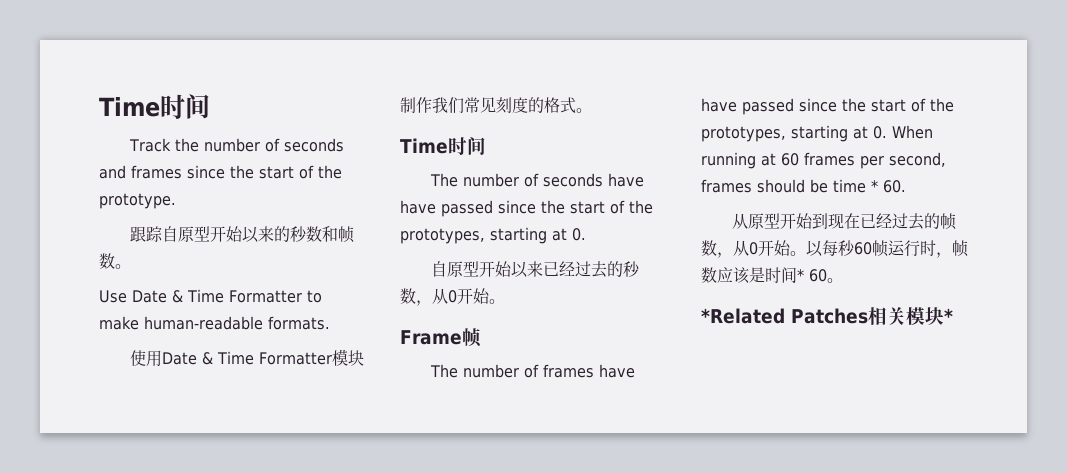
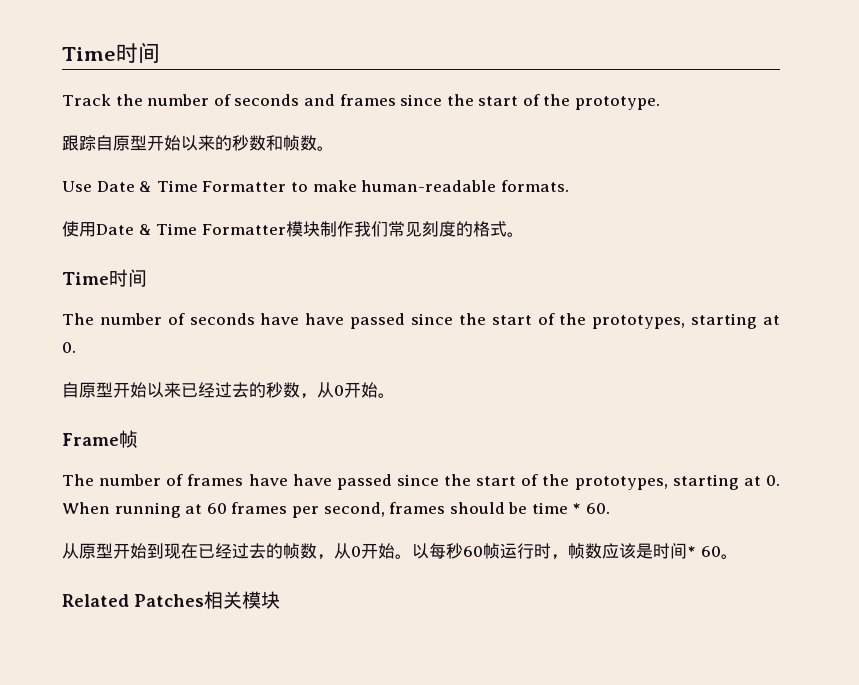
- *Related Patches相关模块*
+ Related Patches相关模块

